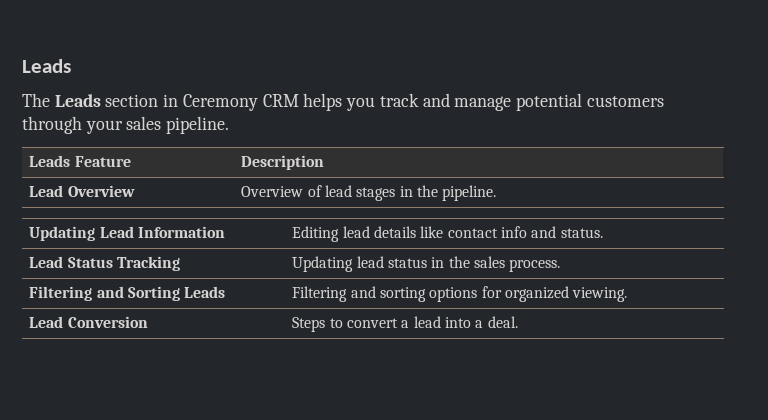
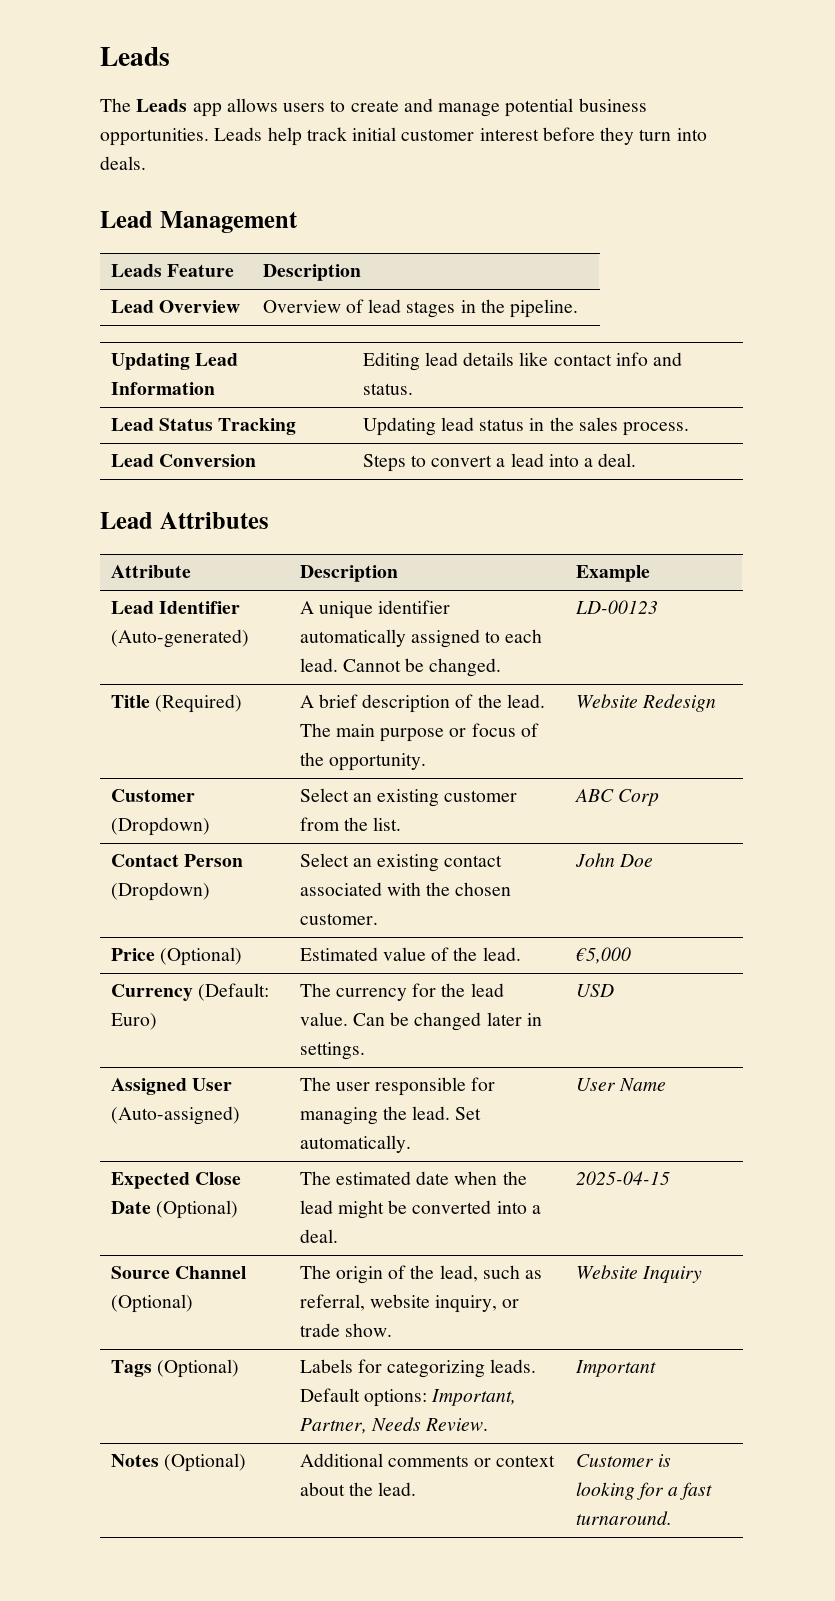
- The Leads section in Ceremony CRM helps you track and manage potential customers through your sales pipeline.
+ The Leads app allows users to create and manage potential business opportunities. Leads help track initial customer interest before they turn into deals.
+ Lead Management
- Filtering and Sorting Leads | Filtering and sorting options for organized viewing.
+ Lead Attributes
+ Attribute | Description | Example
+ Lead Identifier (Auto-generated) | A unique identifier automatically assigned to each lead. Cannot be changed. | LD-00123
+ Title (Required) | A brief description of the lead. The main purpose or focus of the opportunity. | Website Redesign
+ Customer (Dropdown) | Select an existing customer from the list. | ABC Corp
+ Contact Person (Dropdown) | Select an existing contact associated with the chosen customer. | John Doe
+ Price (Optional) | Estimated value of the lead. | €5,000
+ Currency (Default: Euro) | The currency for the lead value. Can be changed later in settings. | USD
+ Assigned User (Auto-assigned) | The user responsible for managing the lead. Set automatically. | User Name
+ Expected Close Date (Optional) | The estimated date when the lead might be converted into a deal. | 2025-04-15
+ Source Channel (Optional) | The origin of the lead, such as referral, website inquiry, or trade show. | Website Inquiry
+ Tags (Optional) | Labels for categorizing leads. Default options: Important, Partner, Needs Review. | Important
+ Notes (Optional) | Additional comments or context about the lead. | Customer is looking for a fast turnaround.

